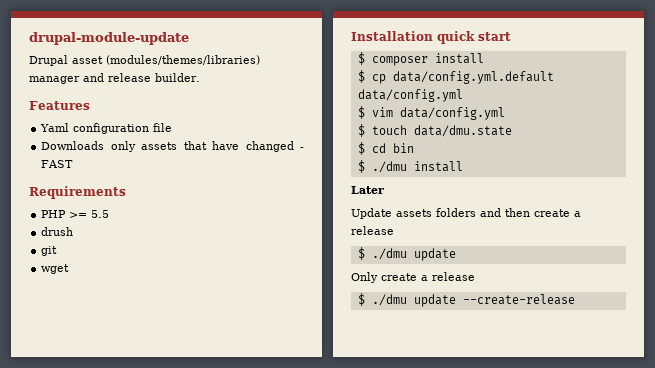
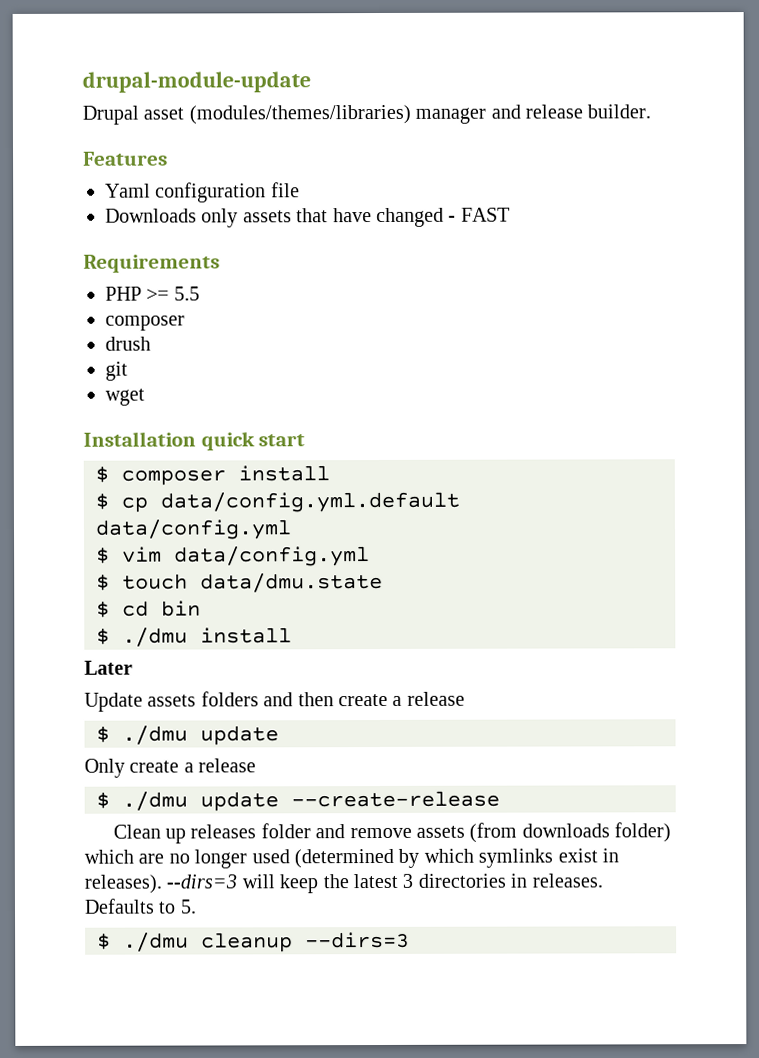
  PHP >= 5.5
+ composer
+ Clean up releases folder and remove assets (from downloads folder) which are no longer used (determined by which symlinks exist in releases). --dirs=3 will keep the latest 3 directories in releases. Defaults to 5.
+ $ ./dmu cleanup --dirs=3

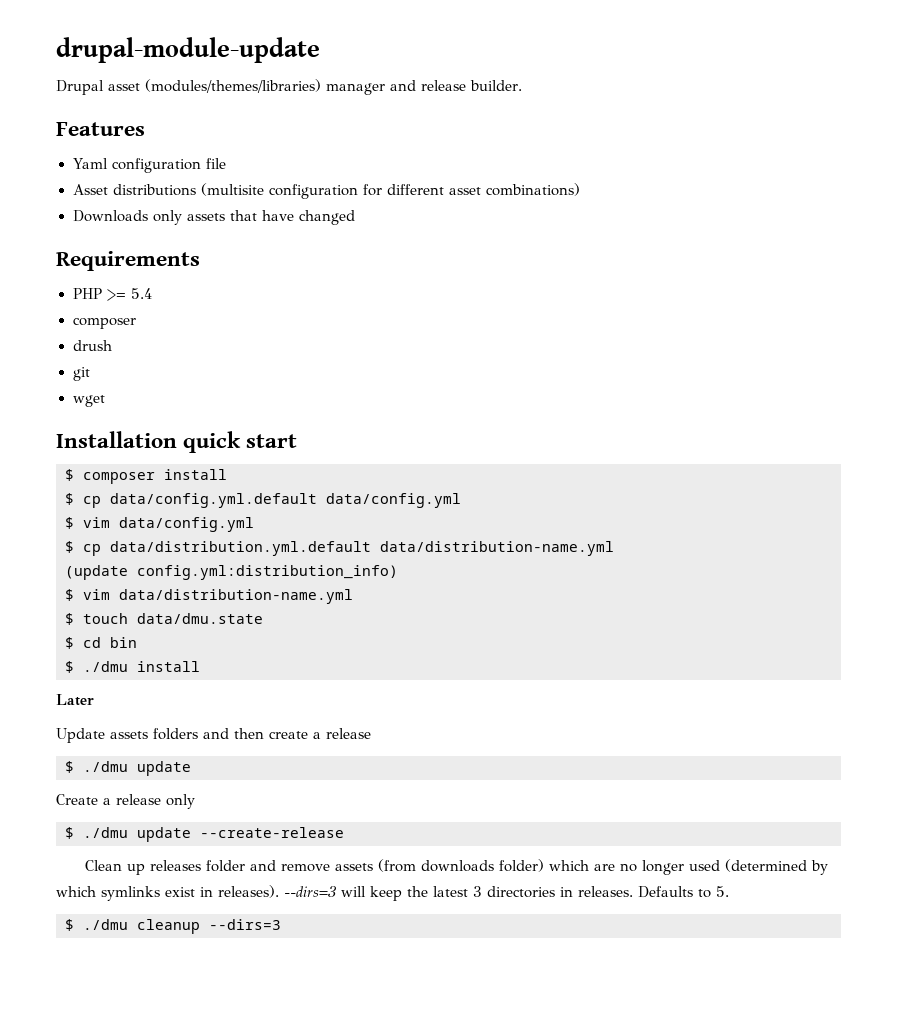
+ Asset distributions (multisite configuration for different asset combinations)
- Downloads only assets that have changed - FAST
+ Downloads only assets that have changed
- PHP >= 5.5
+ PHP >= 5.4
+ $ cp data/distribution.yml.default data/distribution-name.yml
+ (update config.yml:distribution_info)
+ $ vim data/distribution-name.yml
- Only create a release
+ Create a release only

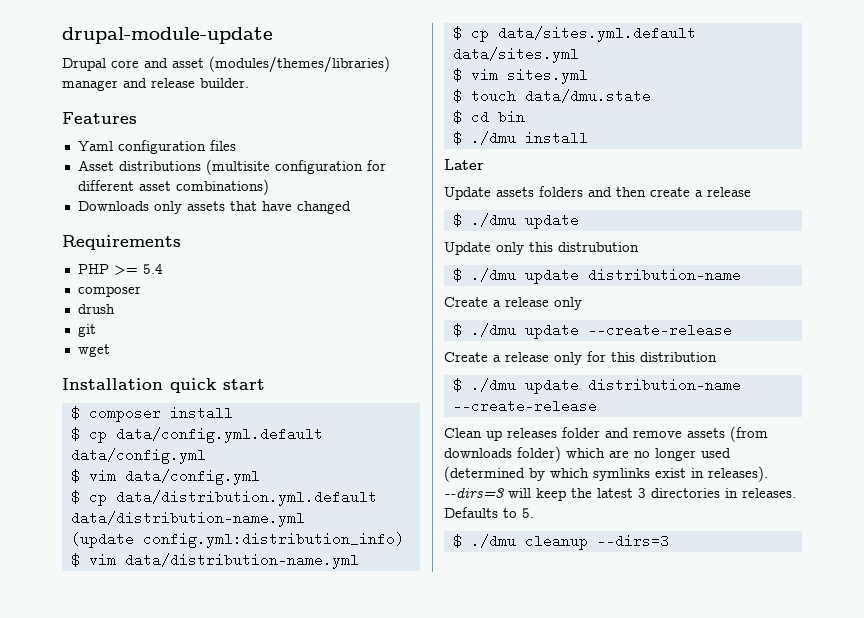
- Drupal asset (modules/themes/libraries) manager and release builder.
+ Drupal core and asset (modules/themes/libraries) manager and release builder.
- Yaml configuration file
+ Yaml configuration files
+ $ cp data/sites.yml.default data/sites.yml
+ $ vim sites.yml
+ Update only this distrubution
+ $ ./dmu update distribution-name
+ Create a release only for this distribution
+ $ ./dmu update distribution-name --create-release

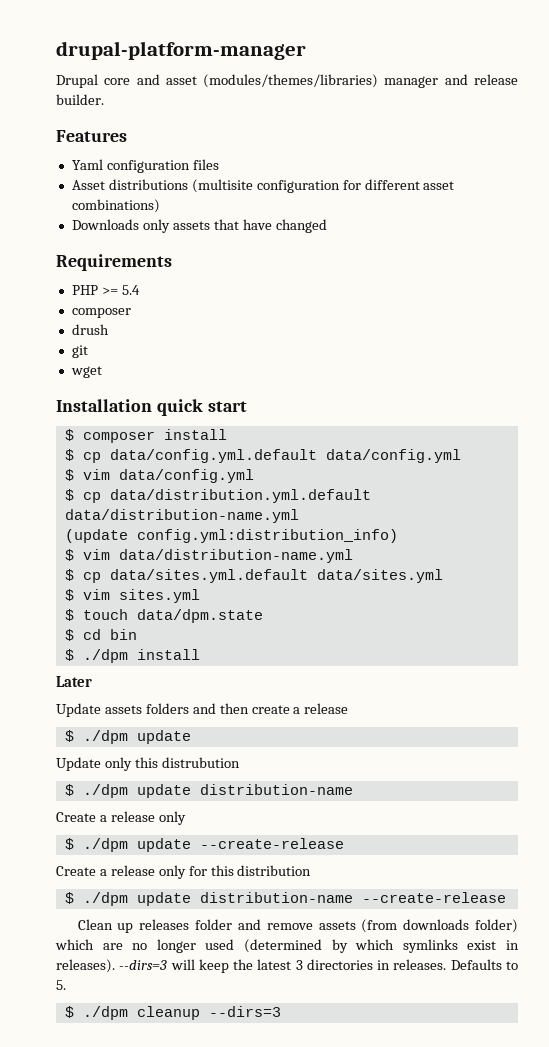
- drupal-module-update
+ drupal-platform-manager
- $ touch data/dmu.state
+ $ touch data/dpm.state
- $ ./dmu install
+ $ ./dpm install
  Update assets folders and then create a release
- $ ./dmu update
+ $ ./dpm update
  Update only this distrubution
- $ ./dmu update distribution-name
+ $ ./dpm update distribution-name
- $ ./dmu update --create-release
+ $ ./dpm update --create-release
- $ ./dmu update distribution-name --create-release
+ $ ./dpm update distribution-name --create-release
- $ ./dmu cleanup --dirs=3
+ $ ./dpm cleanup --dirs=3

